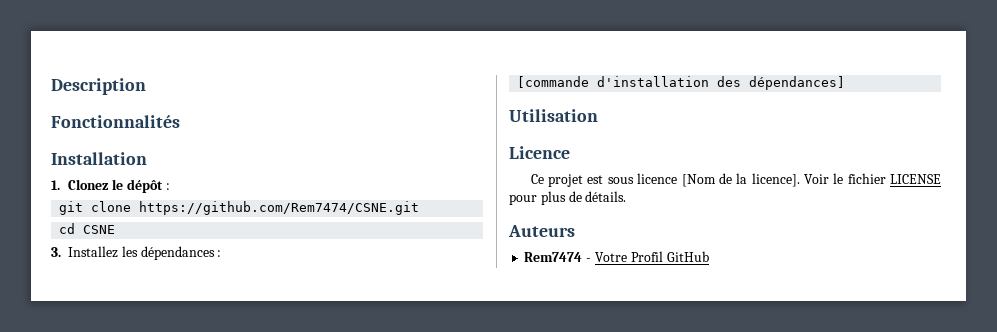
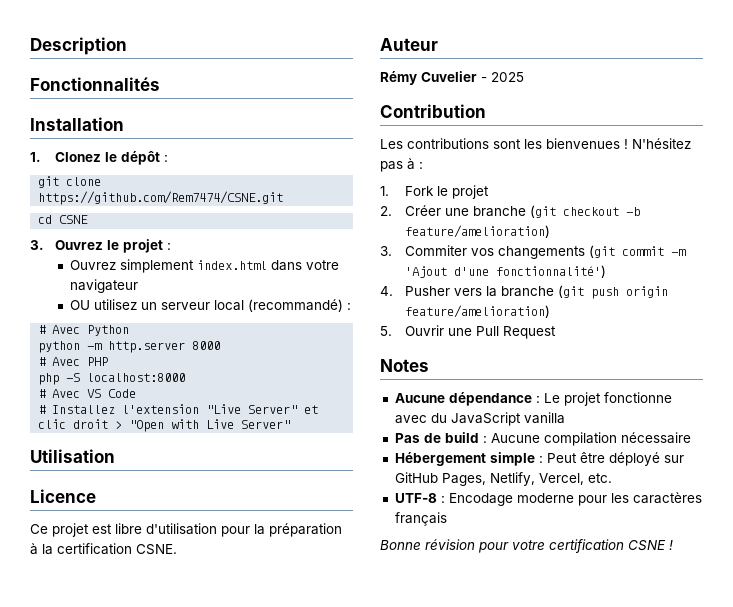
- 3. Installez les dépendances :
- [commande d'installation des dépendances]
+ 3. Ouvrez le projet :
+ Ouvrez simplement index.html dans votre navigateur
+ OU utilisez un serveur local (recommandé) :
+ # Avec Python
+ python -m http.server 8000
+ # Avec PHP
+ php -S localhost:8000
+ # Avec VS Code
+ # Installez l'extension "Live Server" et clic droit > "Open with Live Server"
- Ce projet est sous licence [Nom de la licence]. Voir le fichier LICENSE pour plus de détails.
- Auteurs
- Rem7474 - Votre Profil GitHub
+ Ce projet est libre d'utilisation pour la préparation à la certification CSNE.
+ Auteur
+ Rémy Cuvelier - 2025
+ Contribution
+ Les contributions sont les bienvenues ! N'hésitez pas à :
+ 1. Fork le projet
+ 2. Créer une branche (git checkout -b feature/amelioration)
+ 3. Commiter vos changements (git commit -m 'Ajout d'une fonctionnalité')
+ 4. Pusher vers la branche (git push origin feature/amelioration)
+ 5. Ouvrir une Pull Request
+ Notes
+ Aucune dépendance : Le projet fonctionne avec du JavaScript vanilla
+ Pas de build : Aucune compilation nécessaire
+ Hébergement simple : Peut être déployé sur GitHub Pages, Netlify, Vercel, etc.
+ UTF-8 : Encodage moderne pour les caractères français
+ Bonne révision pour votre certification CSNE !

